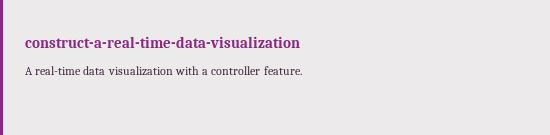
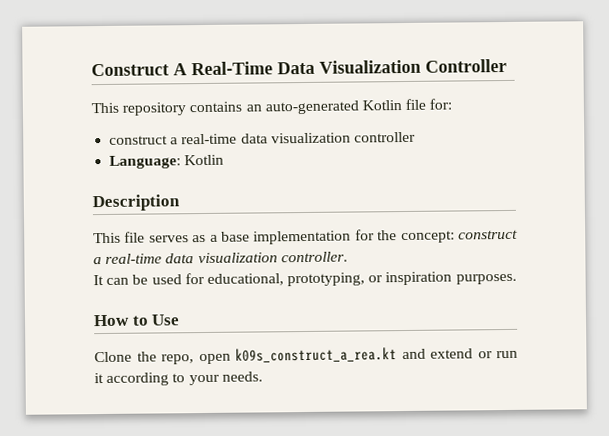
- construct-a-real-time-data-visualization
- A real-time data visualization with a controller feature.
+ Construct A Real-Time Data Visualization Controller
+ This repository contains an auto-generated Kotlin file for:
+ construct a real-time data visualization controller
+ Language: Kotlin
+ Description
+ This file serves as a base implementation for the concept: construct a real-time data visualization controller.
+ It can be used for educational, prototyping, or inspiration purposes.
+ How to Use
+ Clone the repo, open k09s_construct_a_rea.kt and extend or run it according to your needs.

